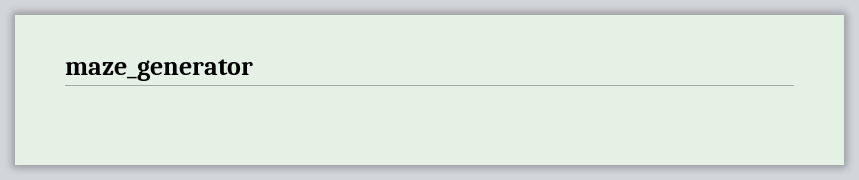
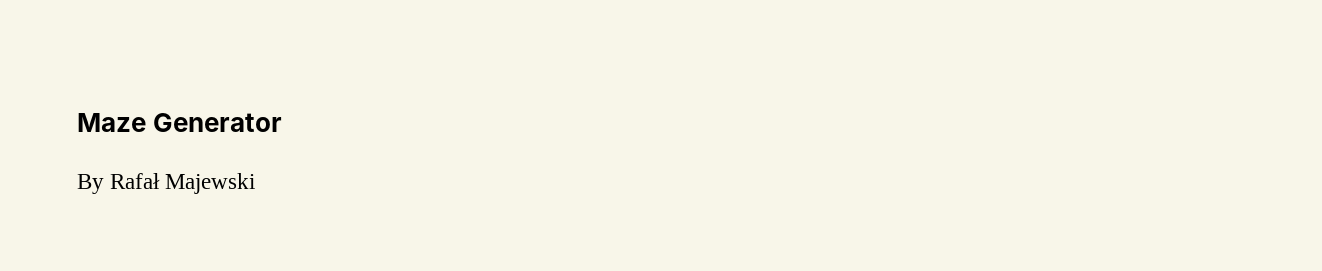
- maze_generator
+ Maze Generator
+ By Rafał Majewski

